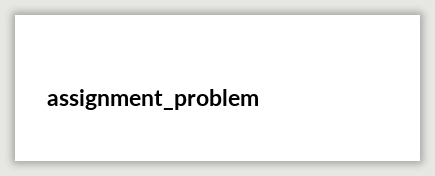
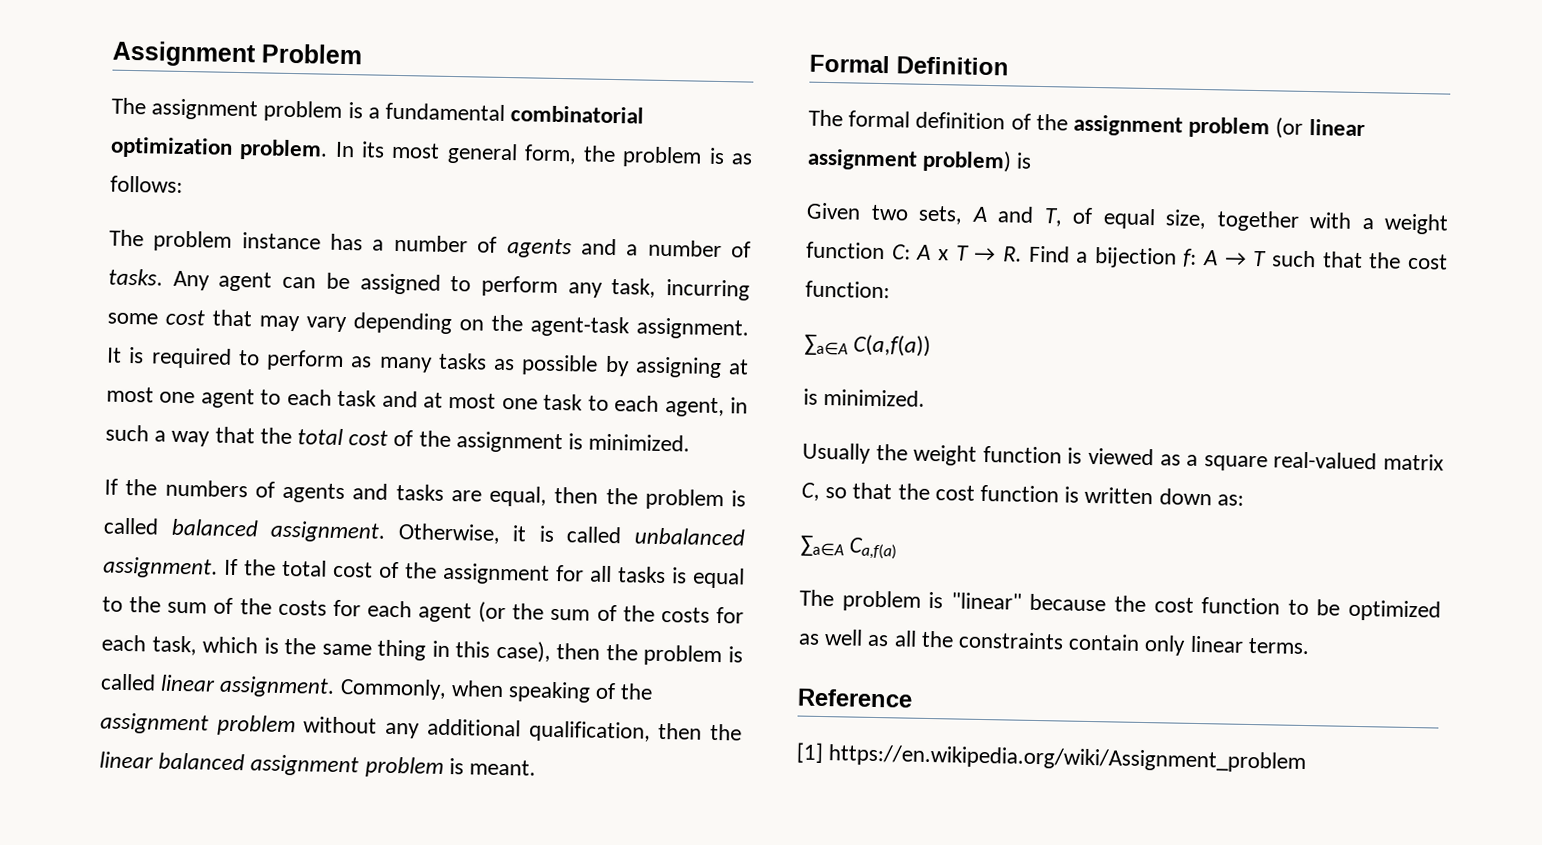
- assignment_problem
+ Assignment Problem
+ The assignment problem is a fundamental combinatorial optimization problem. In its most general form, the problem is as follows:
+ The problem instance has a number of agents and a number of tasks. Any agent can be assigned to perform any task, incurring some cost that may vary depending on the agent-task assignment. It is required to perform as many tasks as possible by assigning at most one agent to each task and at most one task to each agent, in such a way that the total cost of the assignment is minimized.
+ If the numbers of agents and tasks are equal, then the problem is called balanced assignment. Otherwise, it is called unbalanced assignment. If the total cost of the assignment for all tasks is equal to the sum of the costs for each agent (or the sum of the costs for each task, which is the same thing in this case), then the problem is called linear assignment. Commonly, when speaking of the assignment problem without any additional qualification, then the linear balanced assignment problem is meant.
+ Formal Definition
+ The formal definition of the assignment problem (or linear assignment problem) is
+ Given two sets, A and T, of equal size, together with a weight function C: A x T → R. Find a bijection f: A → T such that the cost function:
+ ∑a∈A C(a,f(a))
+ is minimized.
+ Usually the weight function is viewed as a square real-valued matrix C, so that the cost function is written down as:
+ ∑a∈A Ca,f(a)
+ The problem is "linear" because the cost function to be optimized as well as all the constraints contain only linear terms.
+ Reference
+ [1] https://en.wikipedia.org/wiki/Assignment_problem

